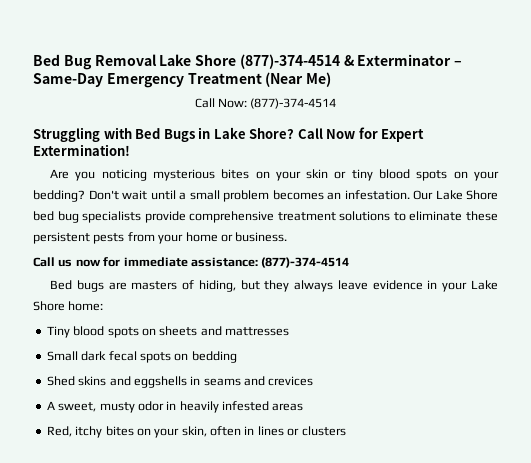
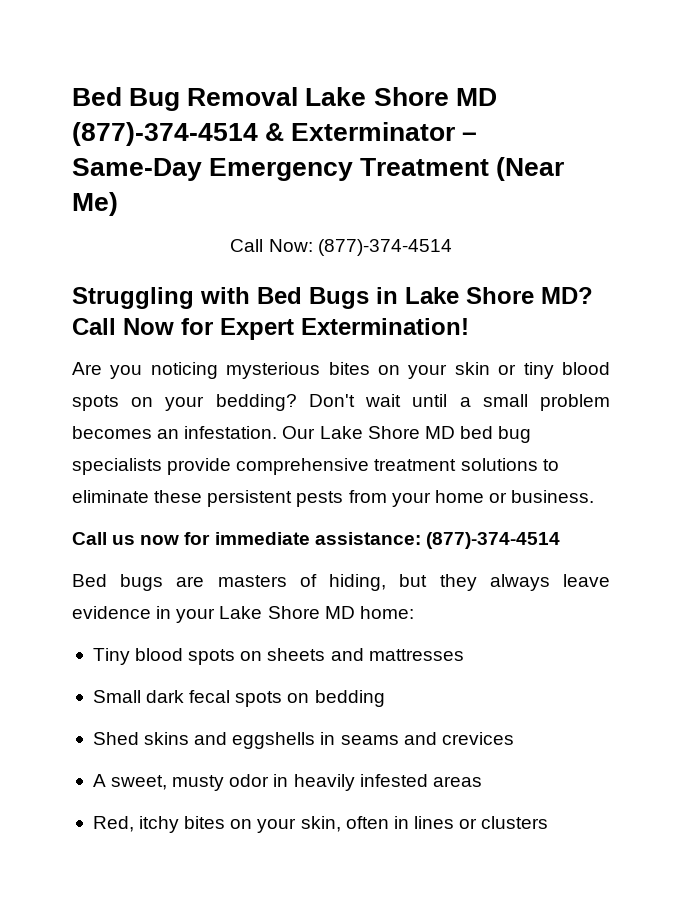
- Bed Bug Removal Lake Shore (877)-374-4514 & Exterminator – Same-Day Emergency Treatment (Near Me)
+ Bed Bug Removal Lake Shore MD (877)-374-4514 & Exterminator – Same-Day Emergency Treatment (Near Me)
- Struggling with Bed Bugs in Lake Shore?
+ Struggling with Bed Bugs in Lake Shore MD?
- Our Lake Shore bed bug specialists provide comprehensive treatment solutions to eliminate these persistent pests from your home or business.
+ Our Lake Shore MD bed bug specialists provide comprehensive treatment solutions to eliminate these persistent pests from your home or business.
- Bed bugs are masters of hiding, but they always leave evidence in your Lake Shore home:
+ Bed bugs are masters of hiding, but they always leave evidence in your Lake Shore MD home:

